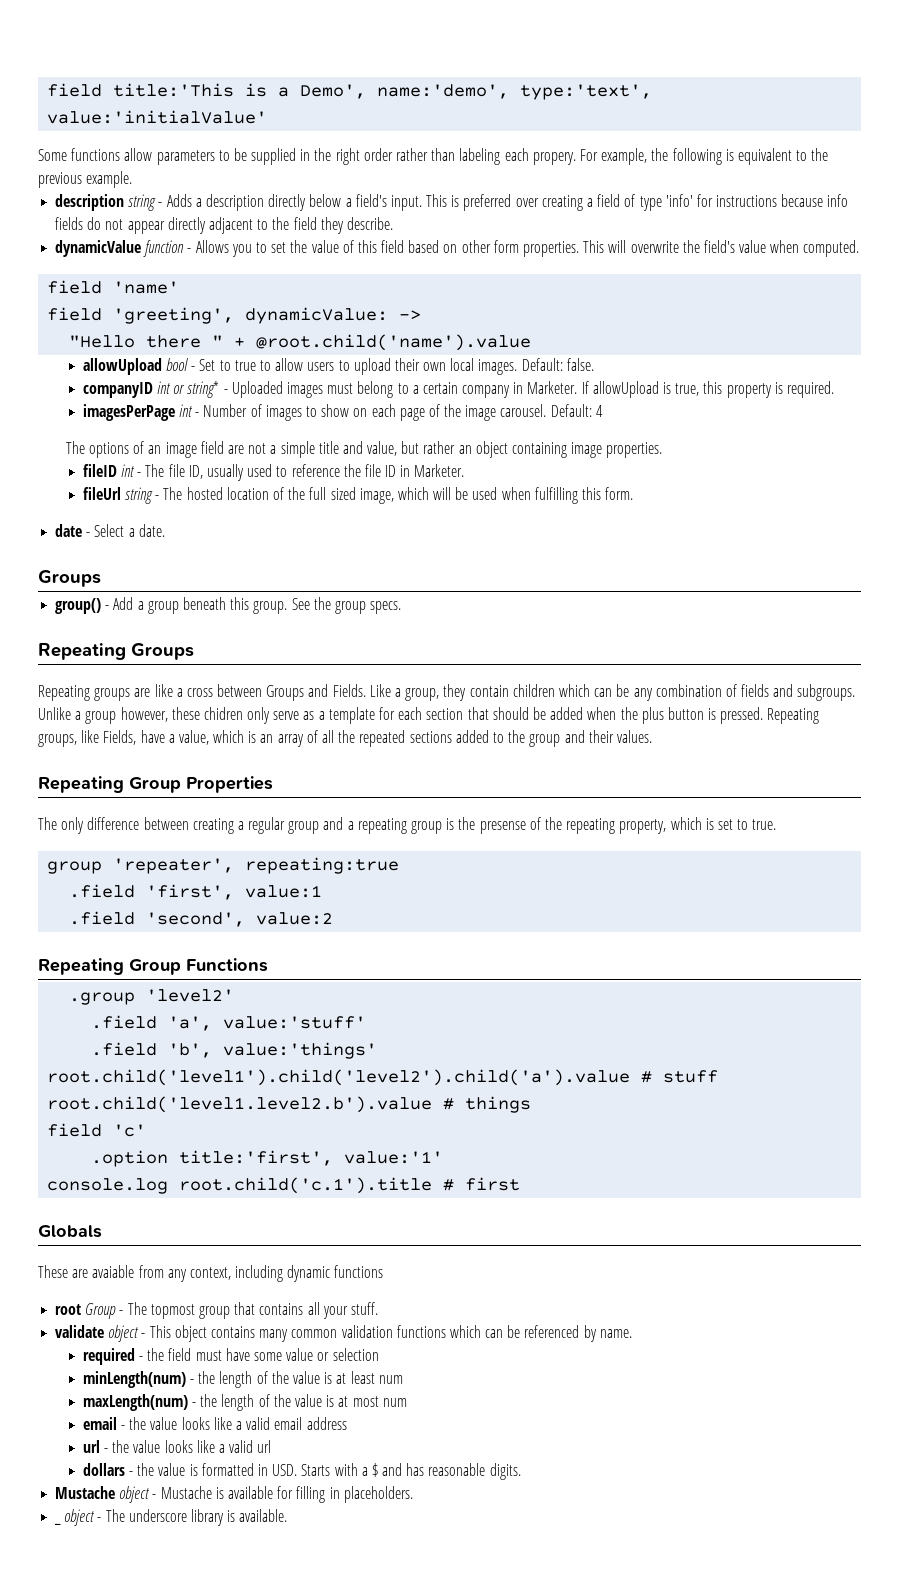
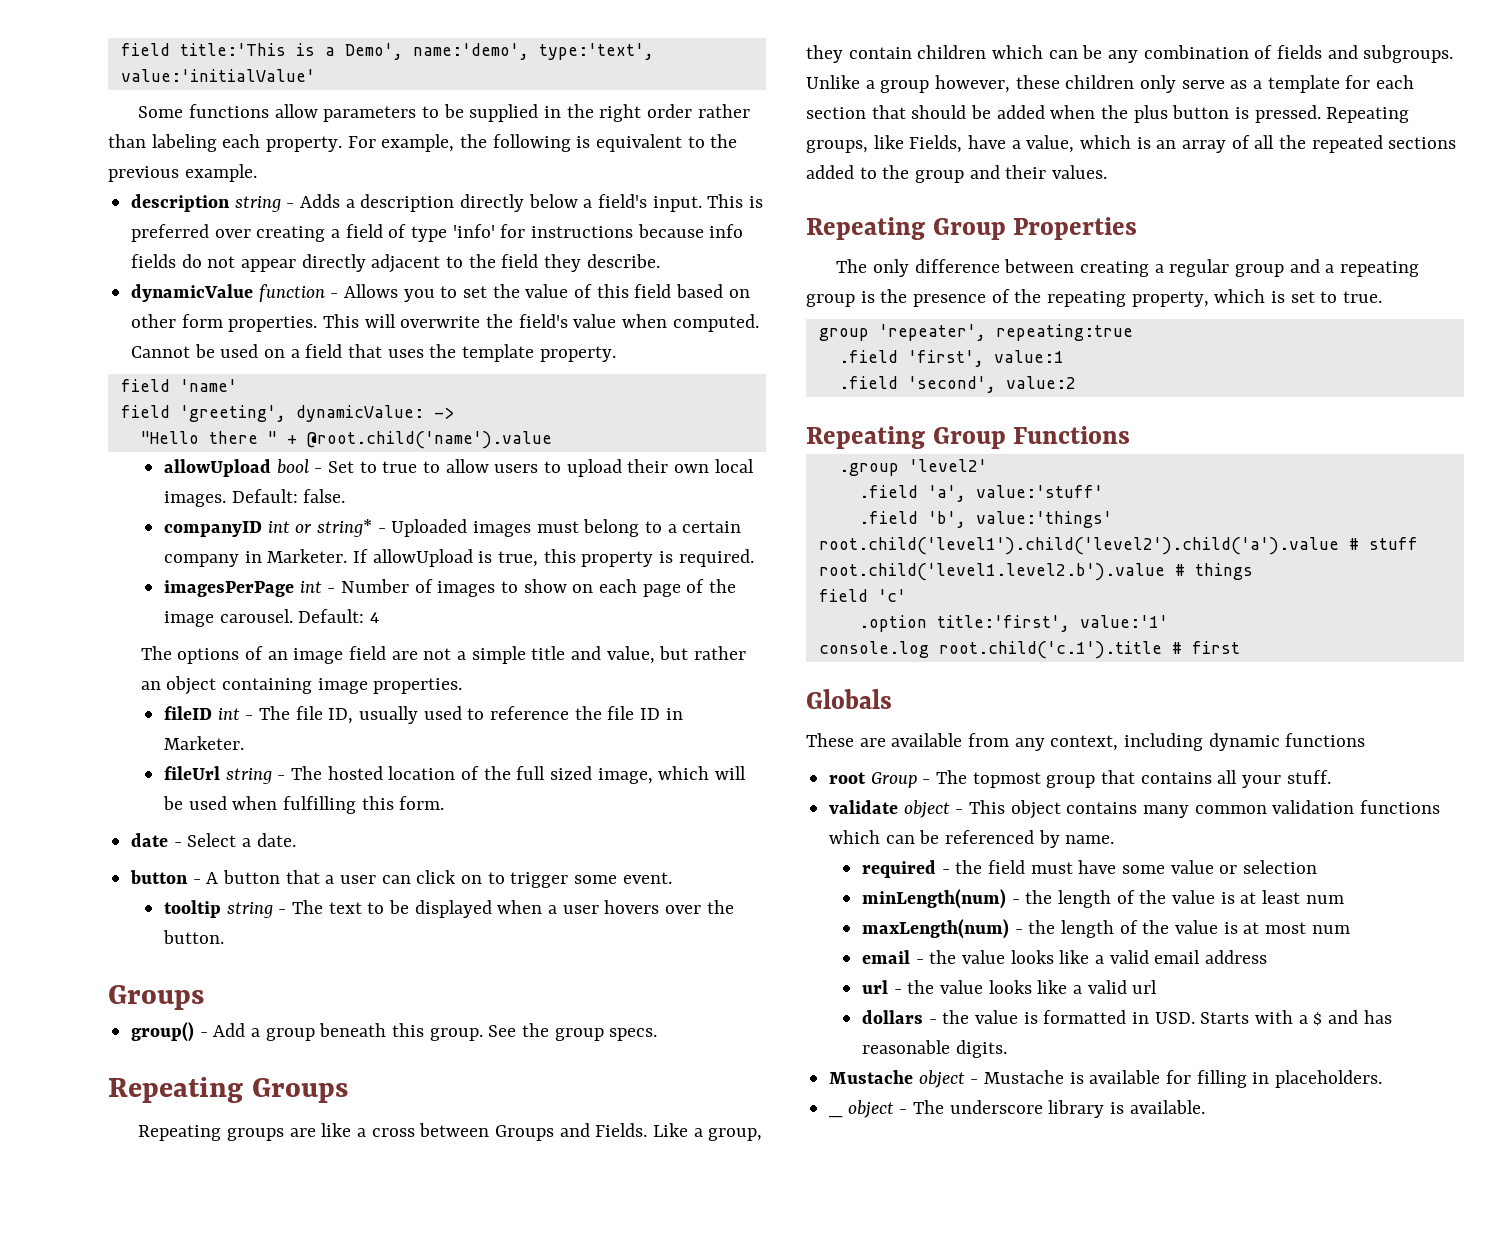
- Some functions allow parameters to be supplied in the right order rather than labeling each propery.
+ Some functions allow parameters to be supplied in the right order rather than labeling each property.
+ Cannot be used on a field that uses the template property.
+ button - A button that a user can click on to trigger some event.
+ tooltip string - The text to be displayed when a user hovers over the button.
- Unlike a group however, these chidren only serve as a template for each section that should be added when the plus button is pressed.
+ Unlike a group however, these children only serve as a template for each section that should be added when the plus button is pressed.
- The only difference between creating a regular group and a repeating group is the presense of the repeating property, which is set to true.
+ The only difference between creating a regular group and a repeating group is the presence of the repeating property, which is set to true.
- These are avaiable from any context, including dynamic functions
+ These are available from any context, including dynamic functions

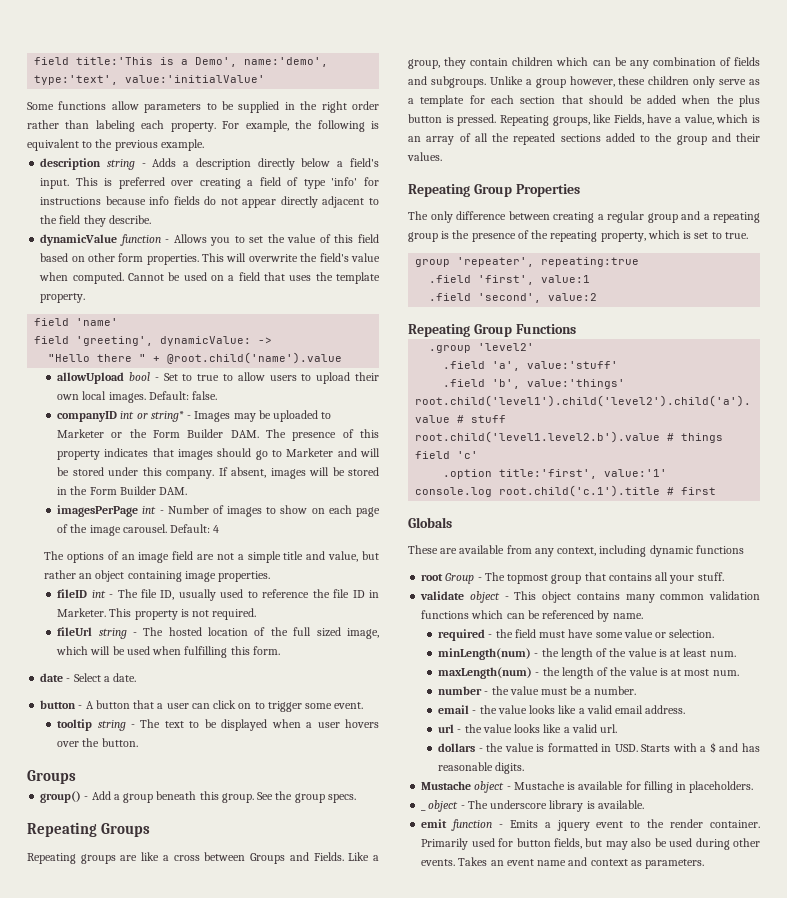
- companyID int or string* - Uploaded images must belong to a certain company in Marketer. If allowUpload is true, this property is required.
+ companyID int or string* - Images may be uploaded to Marketer or the Form Builder DAM. The presence of this property indicates that images should go to Marketer and will be stored under this company. If absent, images will be stored in the Form Builder DAM.
+ This property is not required.
- required - the field must have some value or selection
+ required - the field must have some value or selection.
- minLength(num) - the length of the value is at least num
+ minLength(num) - the length of the value is at least num.
- maxLength(num) - the length of the value is at most num
+ maxLength(num) - the length of the value is at most num.
+ number - the value must be a number.
- email - the value looks like a valid email address
+ email - the value looks like a valid email address.
- url - the value looks like a valid url
+ url - the value looks like a valid url.
+ emit function - Emits a jquery event to the render container. Primarily used for button fields, but may also be used during other events. Takes an event name and context as parameters.

